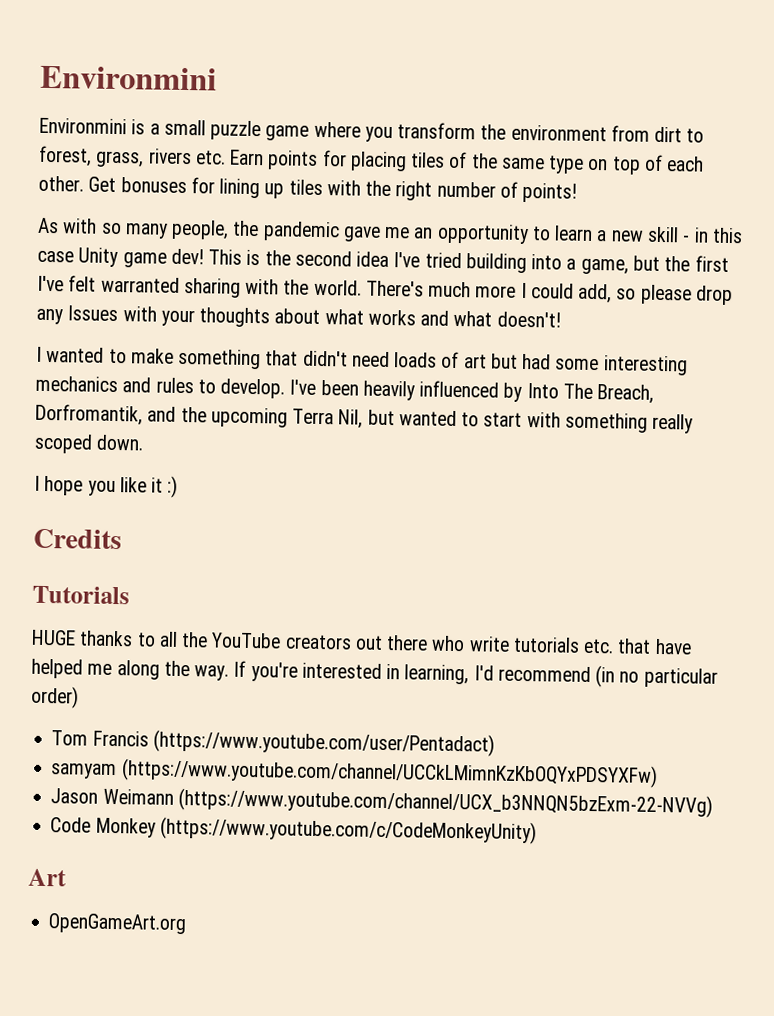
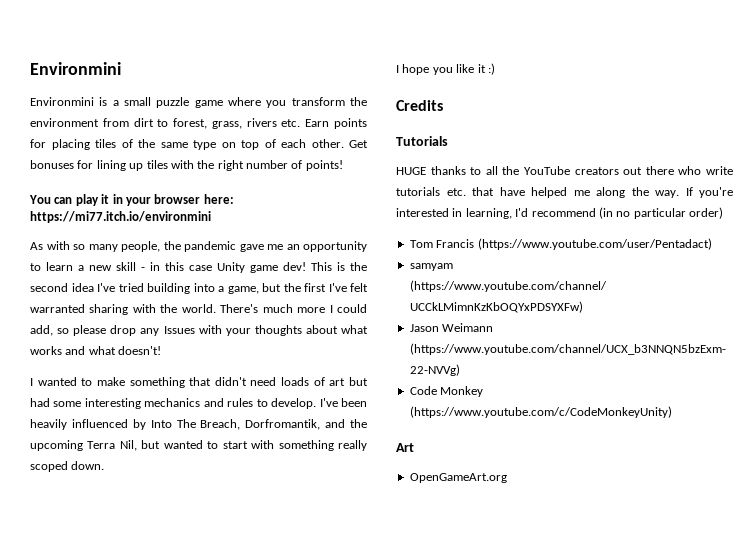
+ You can play it in your browser here: https://mi77.itch.io/environmini

